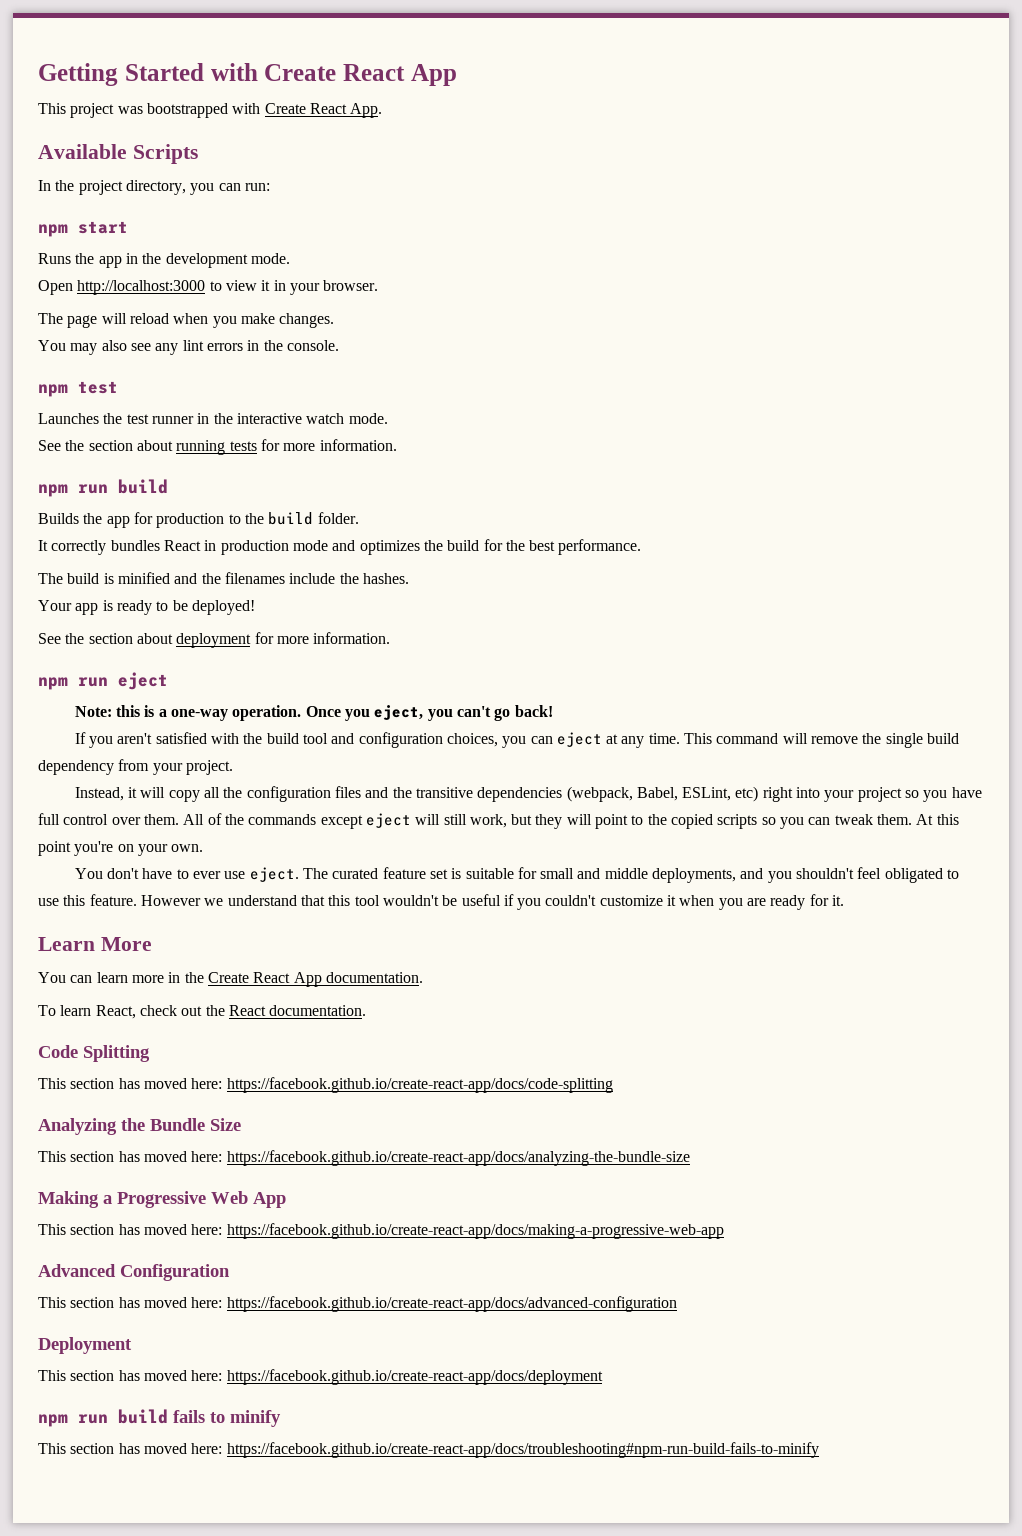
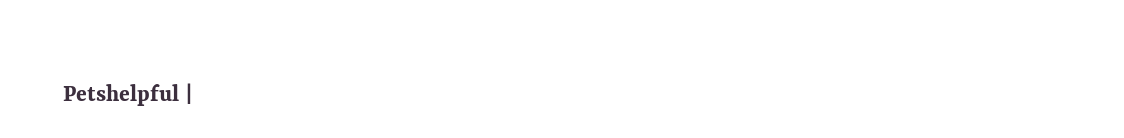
- Getting Started with Create React App
- This project was bootstrapped with Create React App.
- Available Scripts
- In the project directory, you can run:
- npm start
- Runs the app in the development mode.
- Open http://localhost:3000 to view it in your browser.
- The page will reload when you make changes.
- You may also see any lint errors in the console.
- npm test
- Launches the test runner in the interactive watch mode.
- See the section about running tests for more information.
- npm run build
- Builds the app for production to the build folder.
- It correctly bundles React in production mode and optimizes the build for the best performance.
- The build is minified and the filenames include the hashes.
- Your app is ready to be deployed!
- See the section about deployment for more information.
- npm run eject
- Note: this is a one-way operation. Once you eject, you can't go back!
- If you aren't satisfied with the build tool and configuration choices, you can eject at any time. This command will remove the single build dependency from your project.
- Instead, it will copy all the configuration files and the transitive dependencies (webpack, Babel, ESLint, etc) right into your project so you have full control over them. All of the commands except eject will still work, but they will point to the copied scripts so you can tweak them. At this point you're on your own.
- You don't have to ever use eject. The curated feature set is suitable for small and middle deployments, and you shouldn't feel obligated to use this feature. However we understand that this tool wouldn't be useful if you couldn't customize it when you are ready for it.
- Learn More
- You can learn more in the Create React App documentation.
- To learn React, check out the React documentation.
- Code Splitting
- This section has moved here: https://facebook.github.io/create-react-app/docs/code-splitting
- Analyzing the Bundle Size
- This section has moved here: https://facebook.github.io/create-react-app/docs/analyzing-the-bundle-size
- Making a Progressive Web App
- This section has moved here: https://facebook.github.io/create-react-app/docs/making-a-progressive-web-app
- Advanced Configuration
- This section has moved here: https://facebook.github.io/create-react-app/docs/advanced-configuration
- Deployment
- This section has moved here: https://facebook.github.io/create-react-app/docs/deployment
- npm run build fails to minify
- This section has moved here: https://facebook.github.io/create-react-app/docs/troubleshooting#npm-run-build-fails-to-minify
+ Petshelpful |

